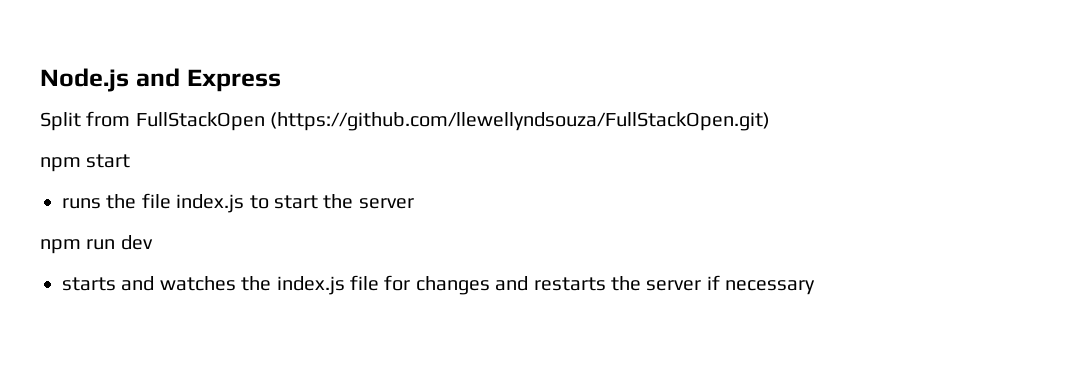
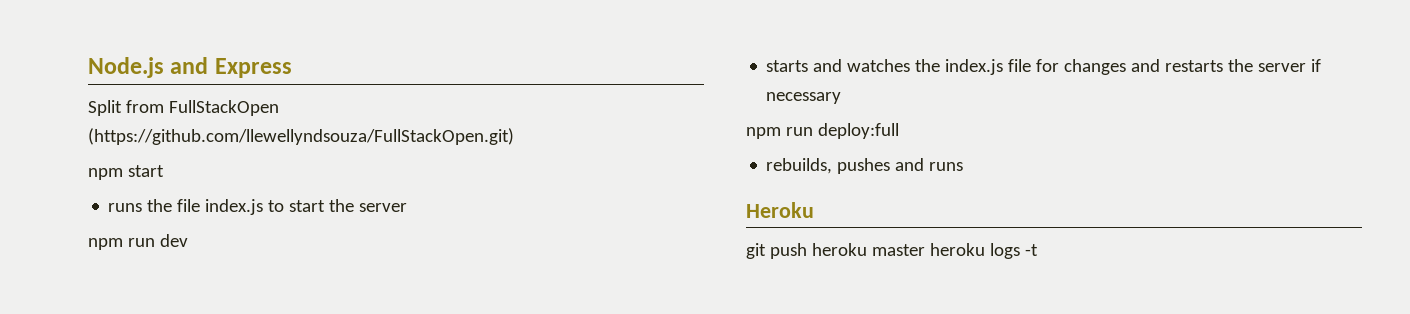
+ npm run deploy:full
+ rebuilds, pushes and runs
+ Heroku
+ git push heroku master heroku logs -t

